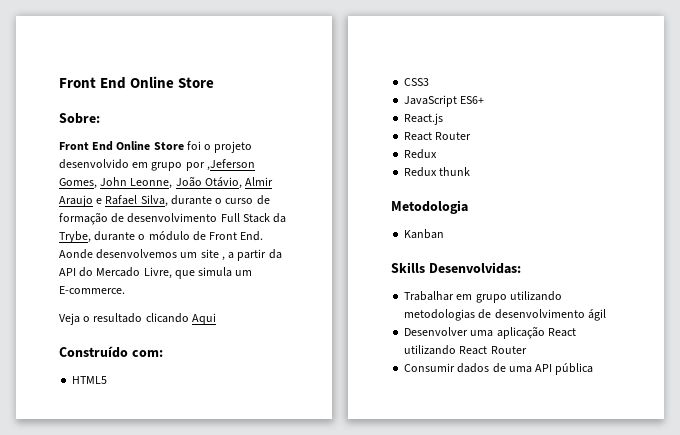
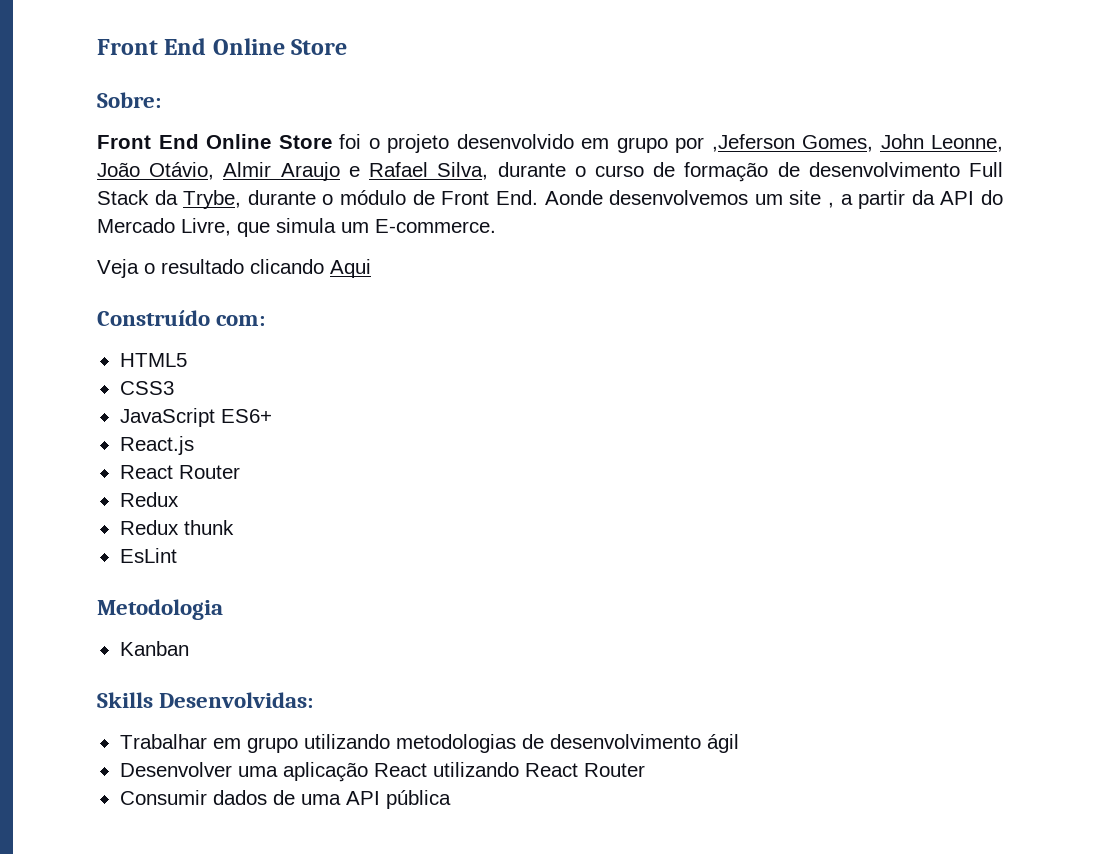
+ EsLint

